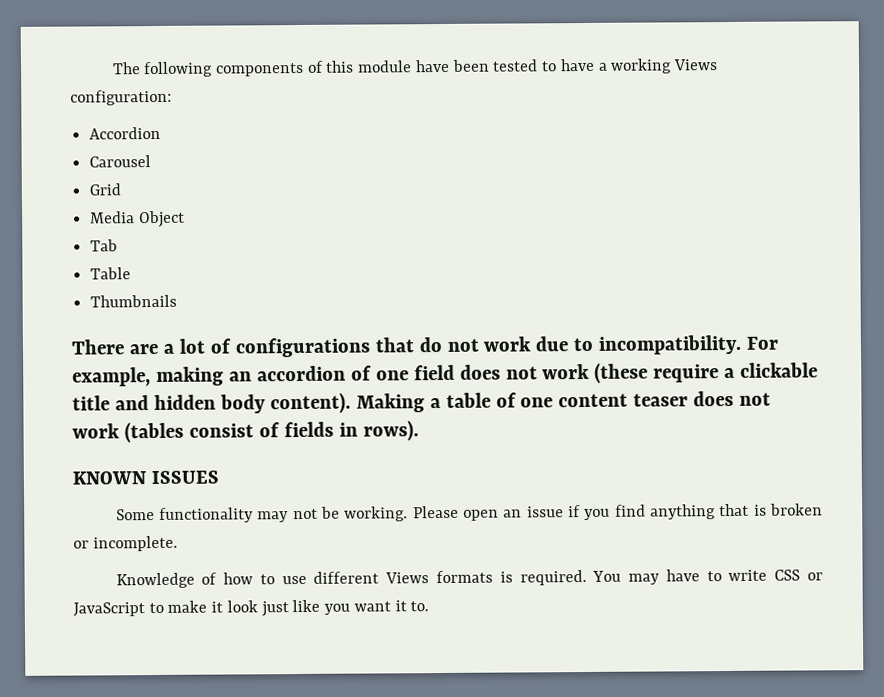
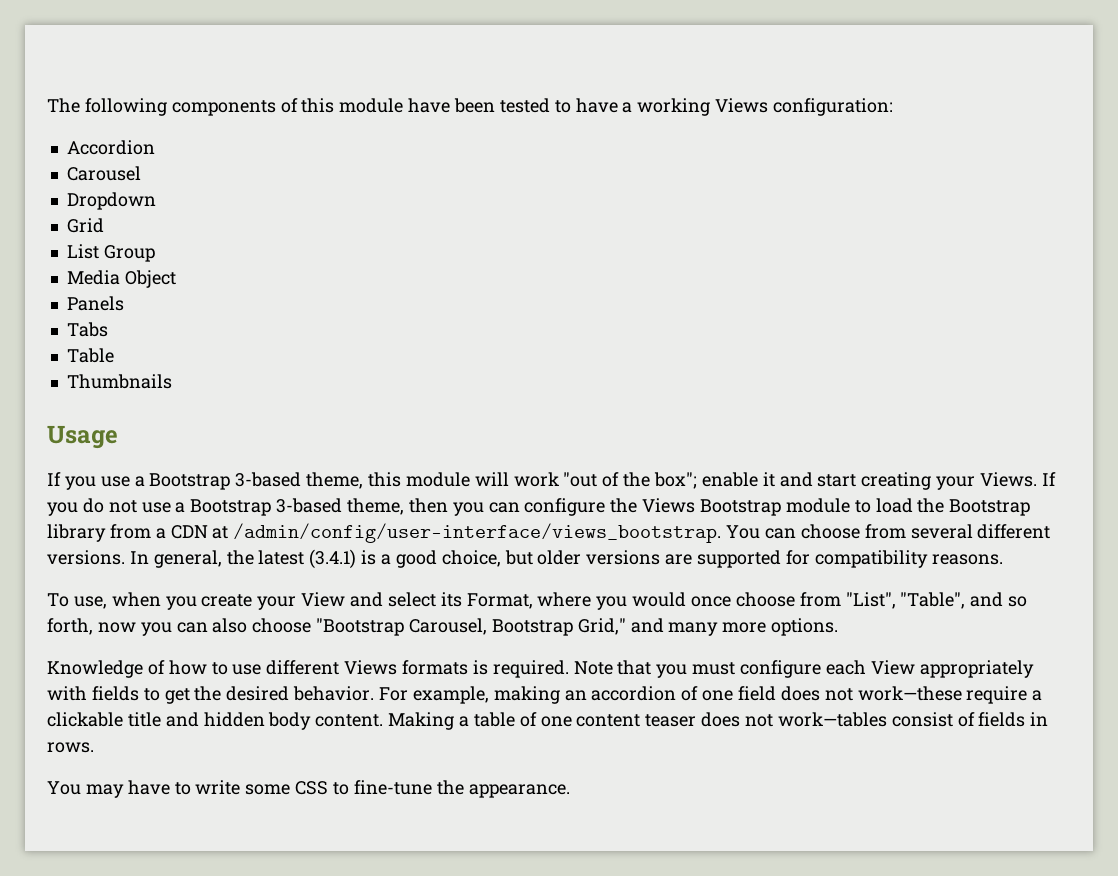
+ Dropdown
+ List Group
- Tab
+ Panels
+ Tabs
- There are a lot of configurations that do not work due to incompatibility. For example, making an accordion of one field does not work (these require a clickable title and hidden body content). Making a table of one content teaser does not work (tables consist of fields in rows).
- KNOWN ISSUES
- Some functionality may not be working. Please open an issue if you find anything that is broken or incomplete.
+ Usage
+ If you use a Bootstrap 3-based theme, this module will work "out of the box"; enable it and start creating your Views. If you do not use a Bootstrap 3-based theme, then you can configure the Views Bootstrap module to load the Bootstrap library from a CDN at /admin/config/user-interface/views_bootstrap. You can choose from several different versions. In general, the latest (3.4.1) is a good choice, but older versions are supported for compatibility reasons.
+ To use, when you create your View and select its Format, where you would once choose from "List", "Table", and so forth, now you can also choose "Bootstrap Carousel, Bootstrap Grid," and many more options.
- Knowledge of how to use different Views formats is required. You may have to write CSS or JavaScript to make it look just like you want it to.
+ Knowledge of how to use different Views formats is required. Note that you must configure each View appropriately with fields to get the desired behavior. For example, making an accordion of one field does not work—these require a clickable title and hidden body content. Making a table of one content teaser does not work—tables consist of fields in rows.
+ You may have to write some CSS to fine-tune the appearance.

